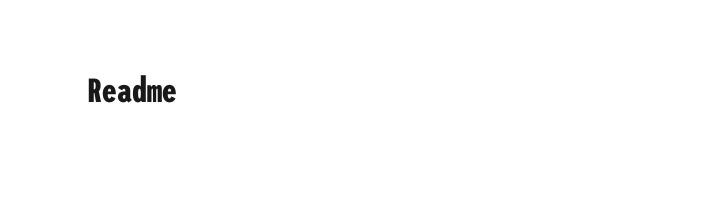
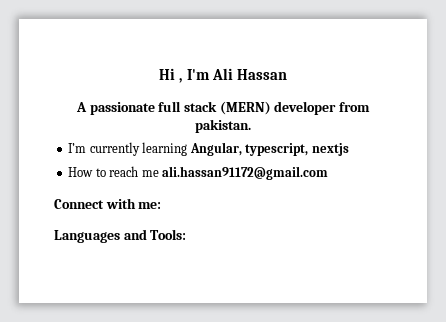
- Readme
+ Hi , I'm Ali Hassan
+ A passionate full stack (MERN) developer from pakistan.
+ I’m currently learning Angular, typescript, nextjs
+ How to reach me ali.hassan91172@gmail.com
+ Connect with me:
+ Languages and Tools:

